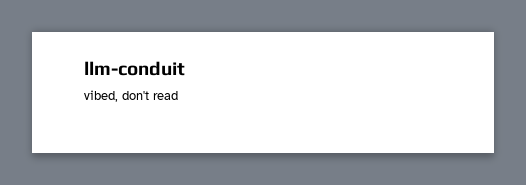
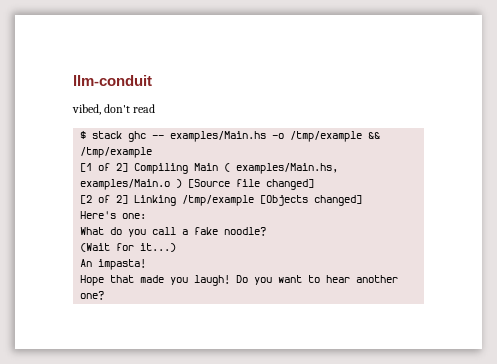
+ $ stack ghc -- examples/Main.hs -o /tmp/example && /tmp/example
+ [1 of 2] Compiling Main ( examples/Main.hs, examples/Main.o ) [Source file changed]
+ [2 of 2] Linking /tmp/example [Objects changed]
+ Here's one:
+ What do you call a fake noodle?
+ (Wait for it...)
+ An impasta!
+ Hope that made you laugh! Do you want to hear another one?

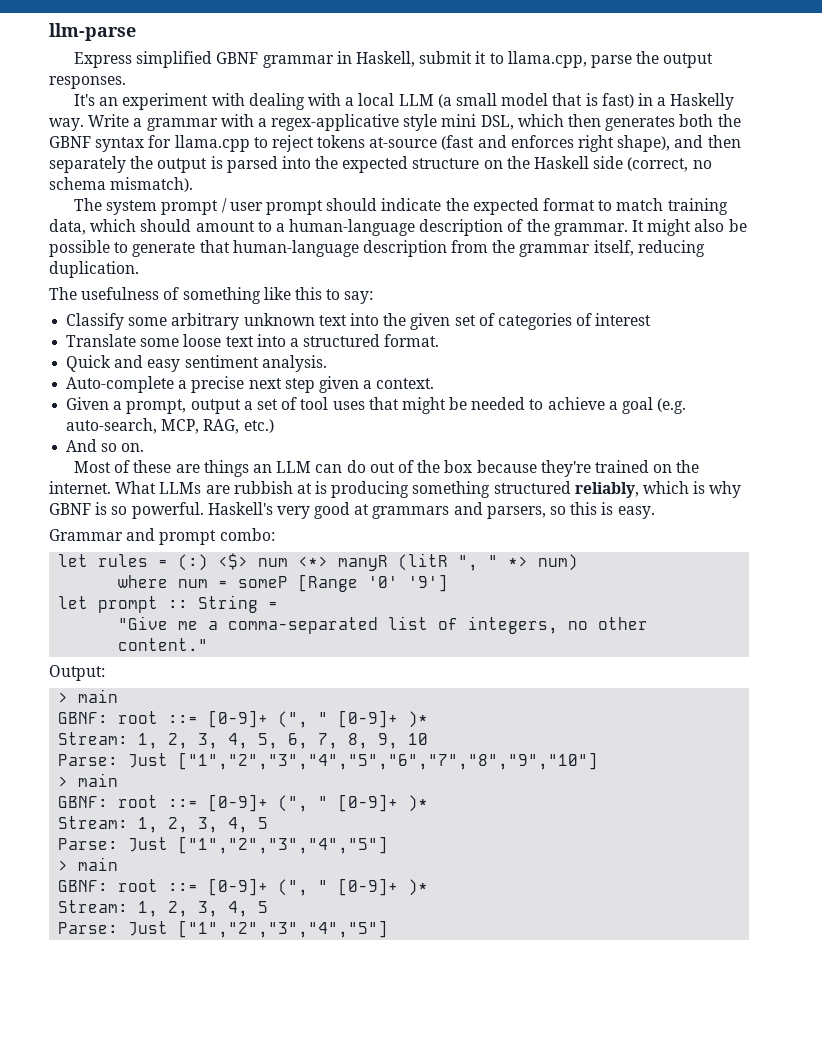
- llm-conduit
- vibed, don't read
- $ stack ghc -- examples/Main.hs -o /tmp/example && /tmp/example
- [1 of 2] Compiling Main ( examples/Main.hs, examples/Main.o ) [Source file changed]
- [2 of 2] Linking /tmp/example [Objects changed]
- Here's one:
- What do you call a fake noodle?
- (Wait for it...)
- An impasta!
- Hope that made you laugh! Do you want to hear another one?
+ llm-parse
+ Express simplified GBNF grammar in Haskell, submit it to llama.cpp, parse the output responses.
+ It's an experiment with dealing with a local LLM (a small model that is fast) in a Haskelly way. Write a grammar with a regex-applicative style mini DSL, which then generates both the GBNF syntax for llama.cpp to reject tokens at-source (fast and enforces right shape), and then separately the output is parsed into the expected structure on the Haskell side (correct, no schema mismatch).
+ The system prompt / user prompt should indicate the expected format to match training data, which should amount to a human-language description of the grammar. It might also be possible to generate that human-language description from the grammar itself, reducing duplication.
+ The usefulness of something like this to say:
+ Classify some arbitrary unknown text into the given set of categories of interest
+ Translate some loose text into a structured format.
+ Quick and easy sentiment analysis.
+ Auto-complete a precise next step given a context.
+ Given a prompt, output a set of tool uses that might be needed to achieve a goal (e.g. auto-search, MCP, RAG, etc.)
+ And so on.
+ Most of these are things an LLM can do out of the box because they're trained on the internet. What LLMs are rubbish at is producing something structured reliably, which is why GBNF is so powerful. Haskell's very good at grammars and parsers, so this is easy.
+ Grammar and prompt combo:
+ let rules = (:) <$> num <*> manyR (litR ", " *> num)
+ where num = someP [Range '0' '9']
+ let prompt :: String =
+ "Give me a comma-separated list of integers, no other content."
+ Output:
+ > main
+ GBNF: root ::= [0-9]+ (", " [0-9]+ )*
+ Stream: 1, 2, 3, 4, 5, 6, 7, 8, 9, 10
+ Parse: Just ["1","2","3","4","5","6","7","8","9","10"]
+ > main
+ GBNF: root ::= [0-9]+ (", " [0-9]+ )*
+ Stream: 1, 2, 3, 4, 5
+ Parse: Just ["1","2","3","4","5"]
+ > main
+ GBNF: root ::= [0-9]+ (", " [0-9]+ )*
+ Stream: 1, 2, 3, 4, 5
+ Parse: Just ["1","2","3","4","5"]

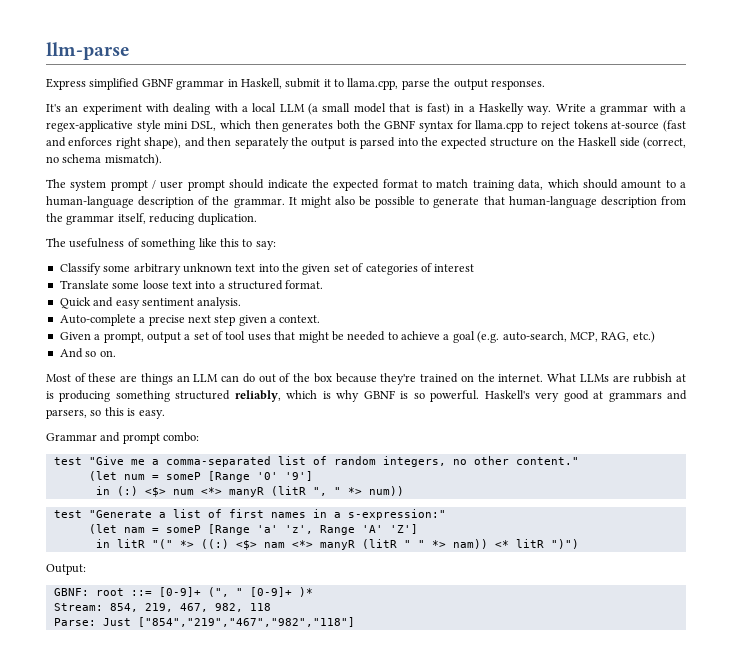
- let rules = (:) <$> num <*> manyR (litR ", " *> num)
- where num = someP [Range '0' '9']
- let prompt :: String =
- "Give me a comma-separated list of integers, no other content."
+ test "Give me a comma-separated list of random integers, no other content."
+ (let num = someP [Range '0' '9']
+ in (:) <$> num <*> manyR (litR ", " *> num))
+ test "Generate a list of first names in a s-expression:"
+ (let nam = someP [Range 'a' 'z', Range 'A' 'Z']
+ in litR "(" *> ((:) <$> nam <*> manyR (litR " " *> nam)) <* litR ")")
  Output:
- > main
  GBNF: root ::= [0-9]+ (", " [0-9]+ )*
- Stream: 1, 2, 3, 4, 5, 6, 7, 8, 9, 10
- Parse: Just ["1","2","3","4","5","6","7","8","9","10"]
- > main
- GBNF: root ::= [0-9]+ (", " [0-9]+ )*
- Stream: 1, 2, 3, 4, 5
- Parse: Just ["1","2","3","4","5"]
- > main
- GBNF: root ::= [0-9]+ (", " [0-9]+ )*
- Stream: 1, 2, 3, 4, 5
- Parse: Just ["1","2","3","4","5"]
+ Stream: 854, 219, 467, 982, 118
+ Parse: Just ["854","219","467","982","118"]

